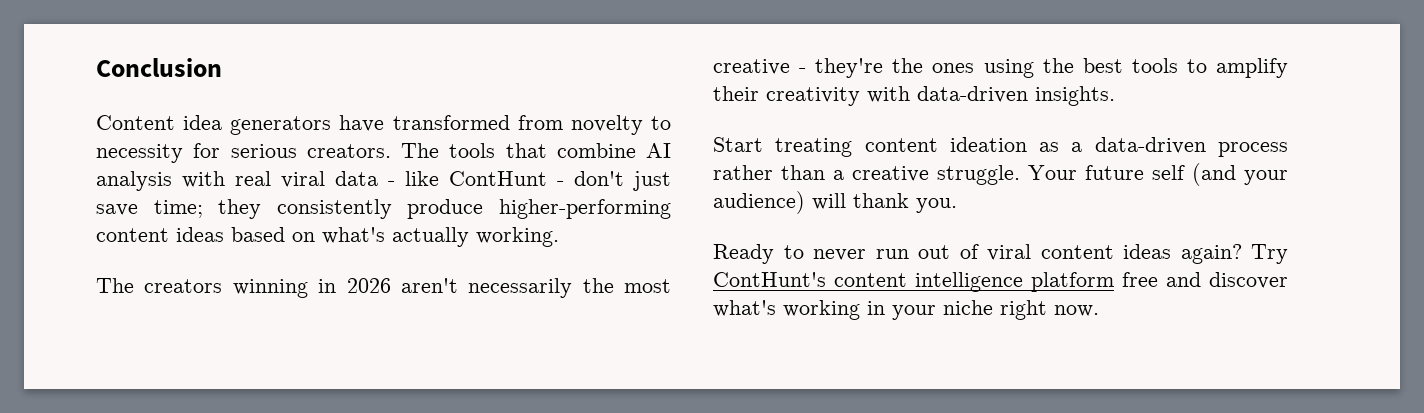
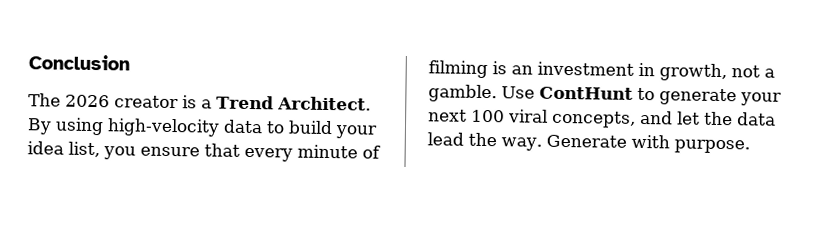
- Content idea generators have transformed from novelty to necessity for serious creators. The tools that combine AI analysis with real viral data - like ContHunt - don't just save time; they consistently produce higher-performing content ideas based on what's actually working.
- The creators winning in 2026 aren't necessarily the most creative - they're the ones using the best tools to amplify their creativity with data-driven insights.
- Start treating content ideation as a data-driven process rather than a creative struggle. Your future self (and your audience) will thank you.
- Ready to never run out of viral content ideas again? Try ContHunt's content intelligence platform free and discover what's working in your niche right now.
+ The 2026 creator is a Trend Architect. By using high-velocity data to build your idea list, you ensure that every minute of filming is an investment in growth, not a gamble. Use ContHunt to generate your next 100 viral concepts, and let the data lead the way. Generate with purpose.

